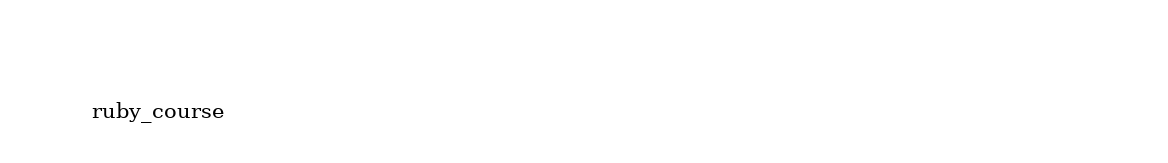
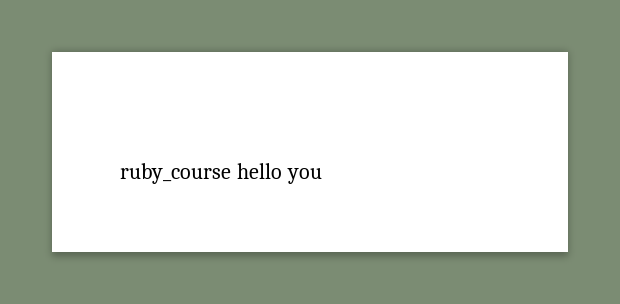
- ruby_course
+ ruby_course hello you

